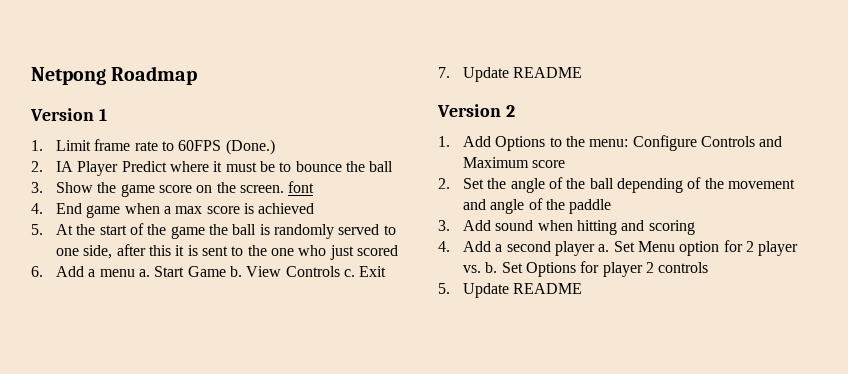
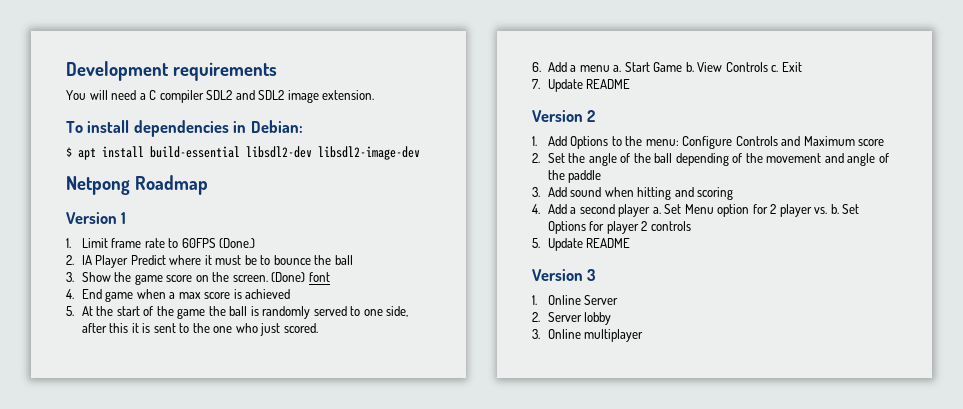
+ Development requirements
+ You will need a C compiler SDL2 and SDL2 image extension.
+ To install dependencies in Debian:
+ $ apt install build-essential libsdl2-dev libsdl2-image-dev
- 3. Show the game score on the screen. font
+ 3. Show the game score on the screen. (Done) font
- 5. At the start of the game the ball is randomly served to one side, after this it is sent to the one who just scored
+ 5. At the start of the game the ball is randomly served to one side, after this it is sent to the one who just scored.
+ Version 3
+ 1. Online Server
+ 2. Server lobby
+ 3. Online multiplayer

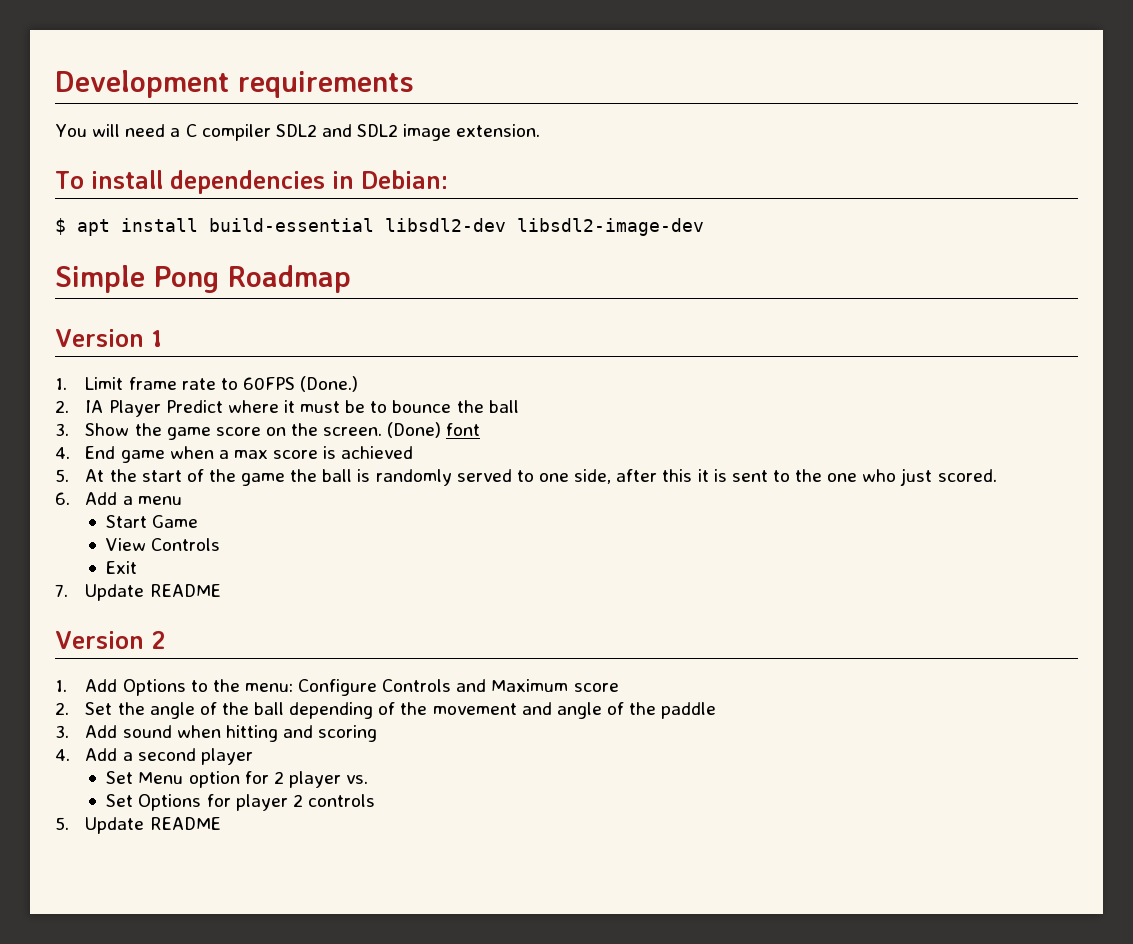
- Netpong Roadmap
+ Simple Pong Roadmap
- 6. Add a menu a. Start Game b. View Controls c. Exit
+ 6. Add a menu
+ Start Game
+ View Controls
+ Exit
- 4. Add a second player a. Set Menu option for 2 player vs. b. Set Options for player 2 controls
+ 4. Add a second player
+ Set Menu option for 2 player vs.
+ Set Options for player 2 controls
- Version 3
- 1. Online Server
- 2. Server lobby
- 3. Online multiplayer

